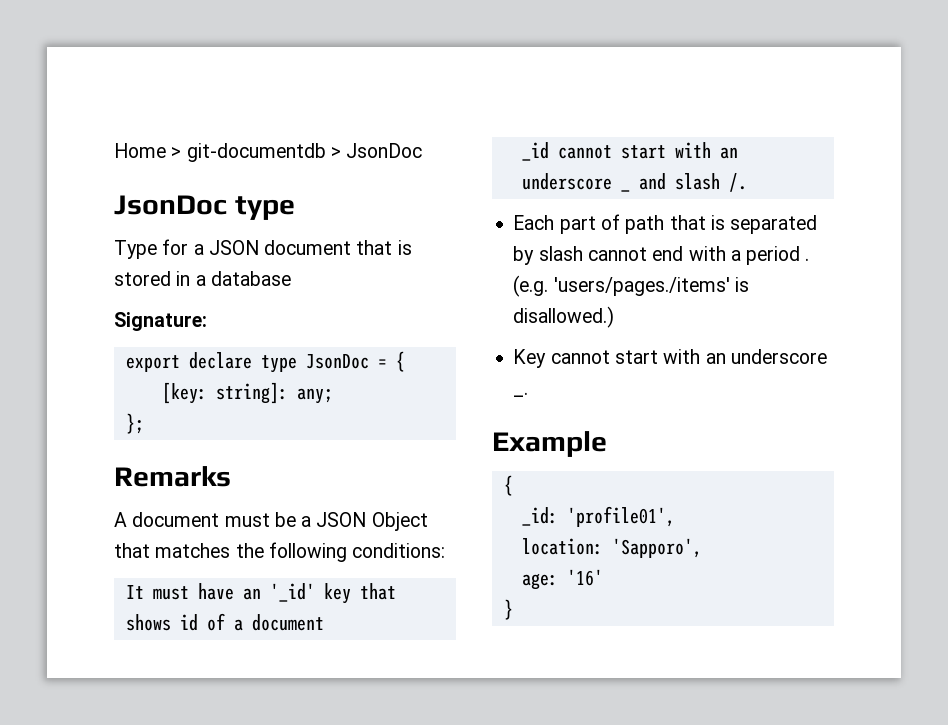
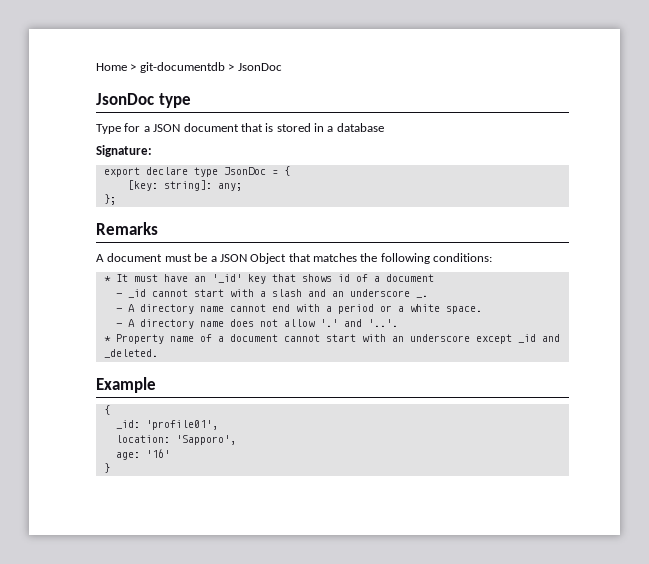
- It must have an '_id' key that shows id of a document
+ * It must have an '_id' key that shows id of a document
- _id cannot start with an underscore _ and slash /.
- Each part of path that is separated by slash cannot end with a period . (e.g. 'users/pages./items' is disallowed.)
- Key cannot start with an underscore _.
+ - _id cannot start with a slash and an underscore _.
+ - A directory name cannot end with a period or a white space.
+ - A directory name does not allow '.' and '..'.
+ * Property name of a document cannot start with an underscore except _id and _deleted.

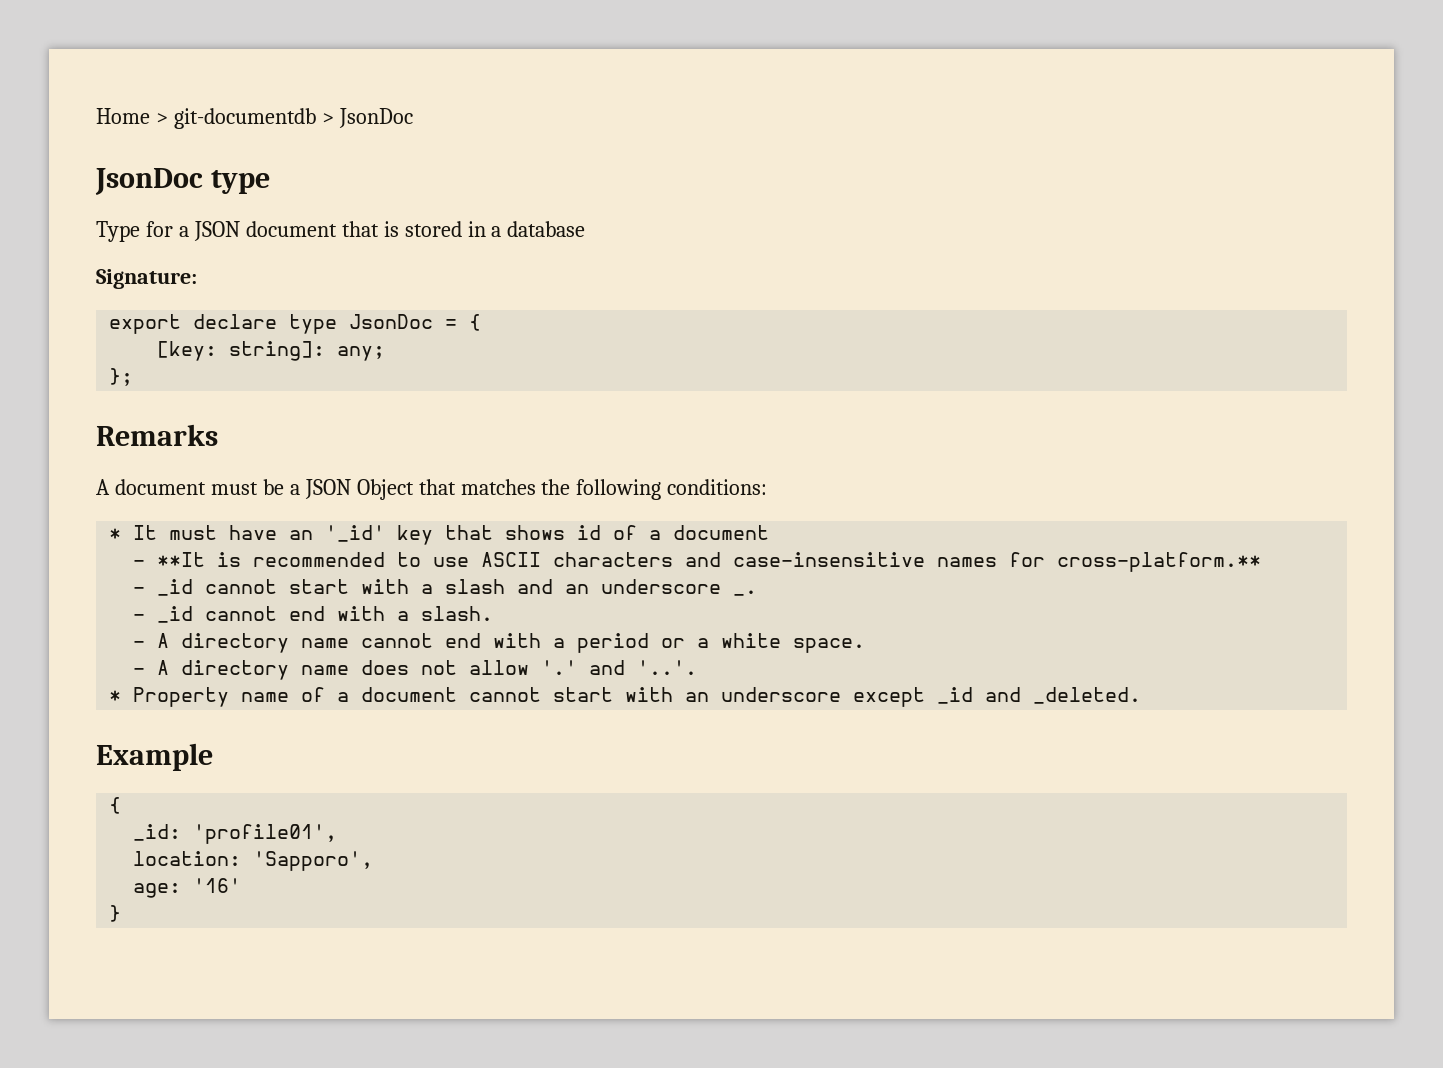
+ - **It is recommended to use ASCII characters and case-insensitive names for cross-platform.**
+ - _id cannot end with a slash.

